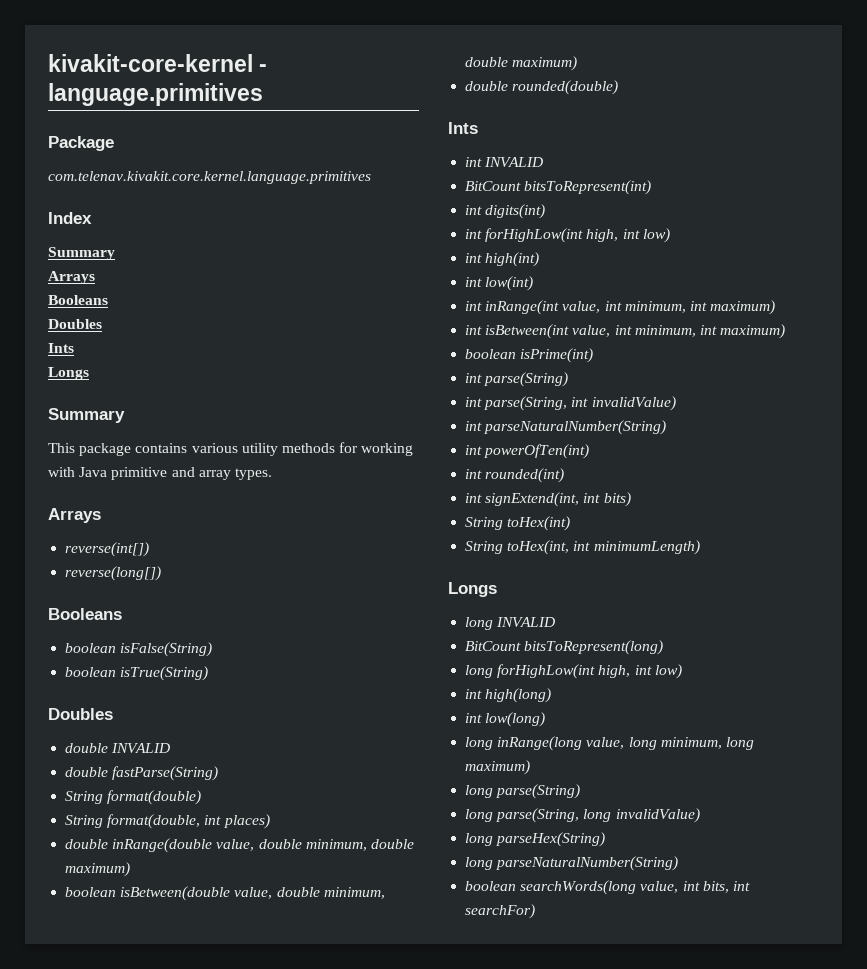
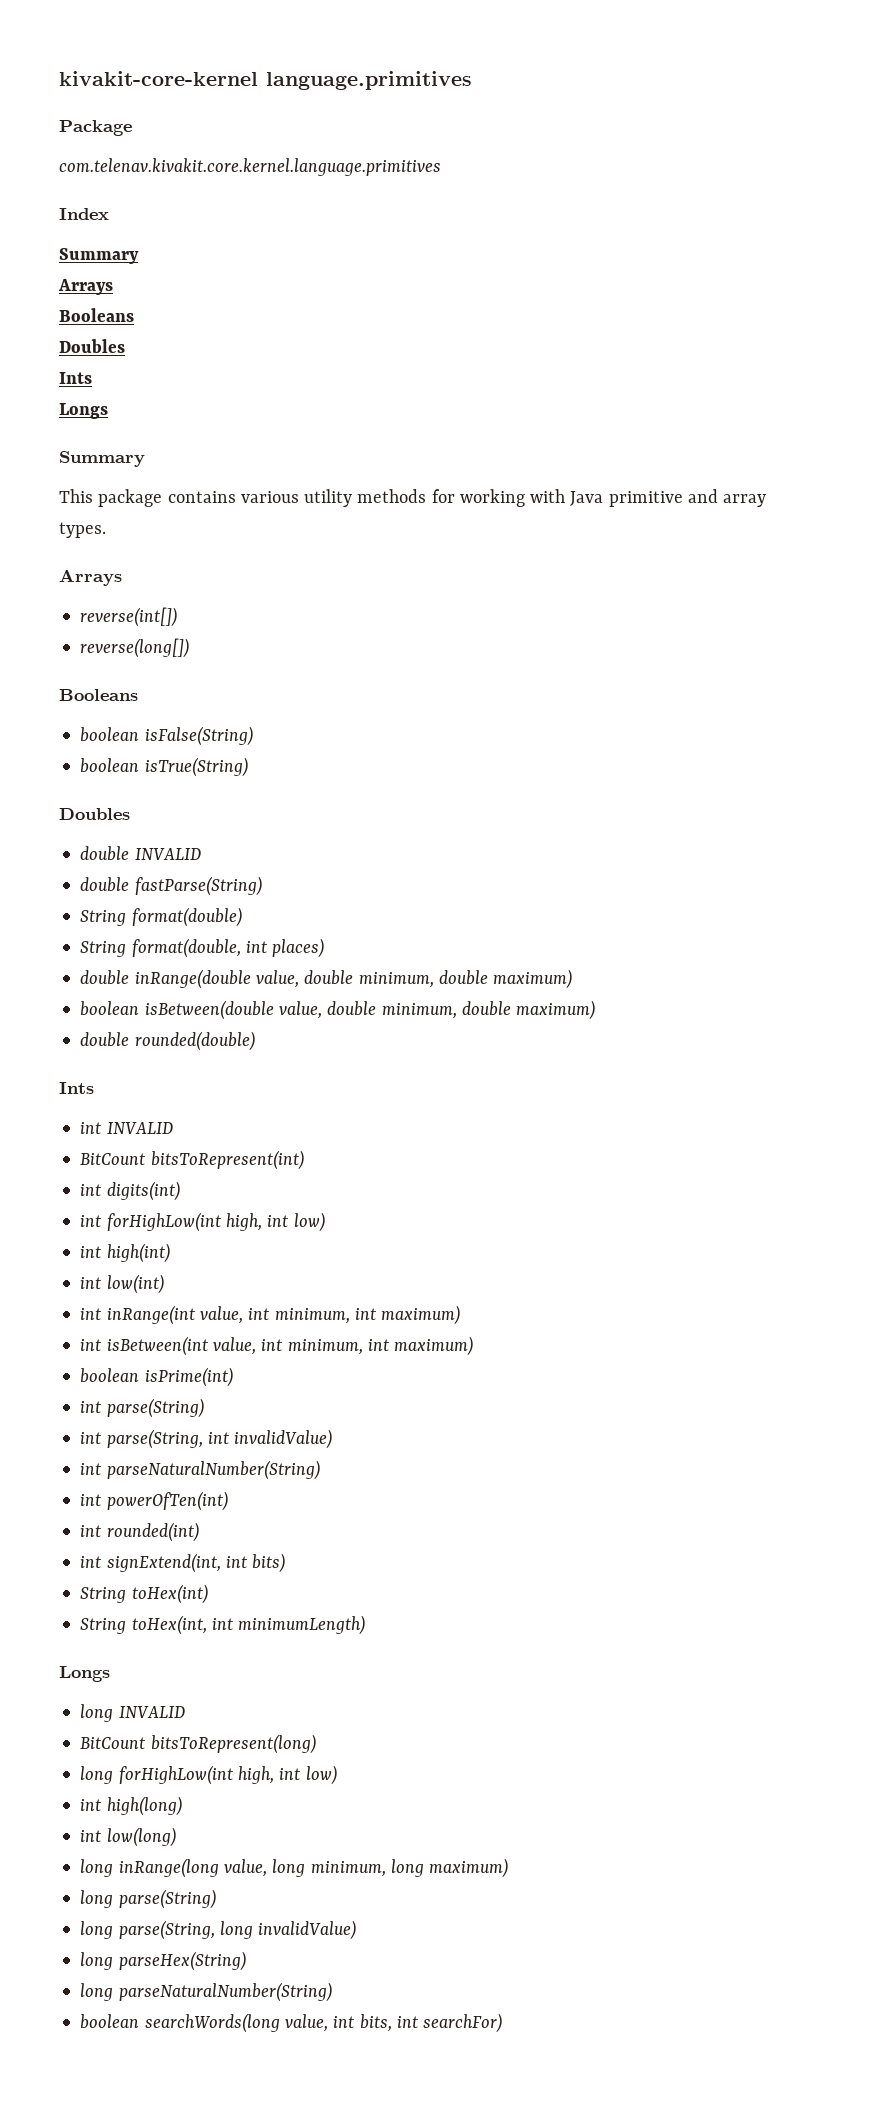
- kivakit-core-kernel - language.primitives
+ kivakit-core-kernel language.primitives

